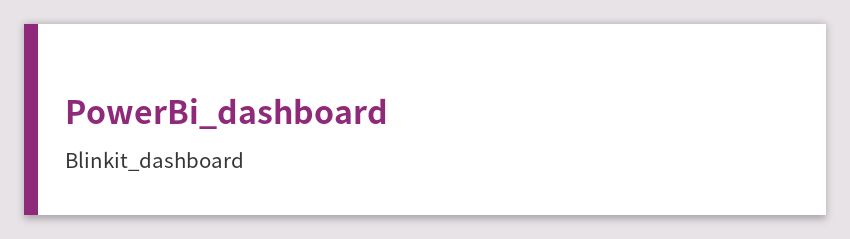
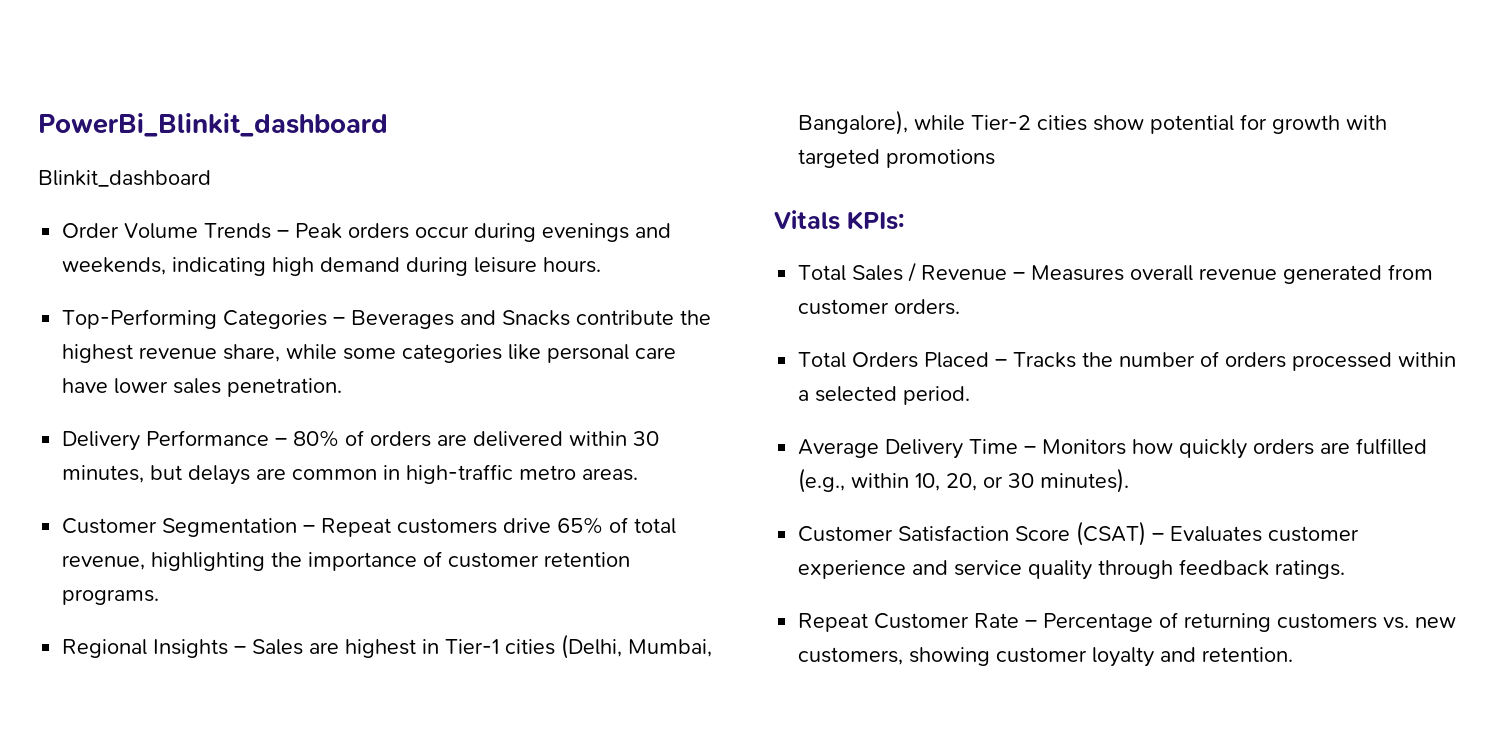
- PowerBi_dashboard
+ PowerBi_Blinkit_dashboard
+ Order Volume Trends – Peak orders occur during evenings and weekends, indicating high demand during leisure hours.
+ Top-Performing Categories – Beverages and Snacks contribute the highest revenue share, while some categories like personal care have lower sales penetration.
+ Delivery Performance – 80% of orders are delivered within 30 minutes, but delays are common in high-traffic metro areas.
+ Customer Segmentation – Repeat customers drive 65% of total revenue, highlighting the importance of customer retention programs.
+ Regional Insights – Sales are highest in Tier-1 cities (Delhi, Mumbai, Bangalore), while Tier-2 cities show potential for growth with targeted promotions
+ Vitals KPIs:
+ Total Sales / Revenue – Measures overall revenue generated from customer orders.
+ Total Orders Placed – Tracks the number of orders processed within a selected period.
+ Average Delivery Time – Monitors how quickly orders are fulfilled (e.g., within 10, 20, or 30 minutes).
+ Customer Satisfaction Score (CSAT) – Evaluates customer experience and service quality through feedback ratings.
+ Repeat Customer Rate – Percentage of returning customers vs. new customers, showing customer loyalty and retention.

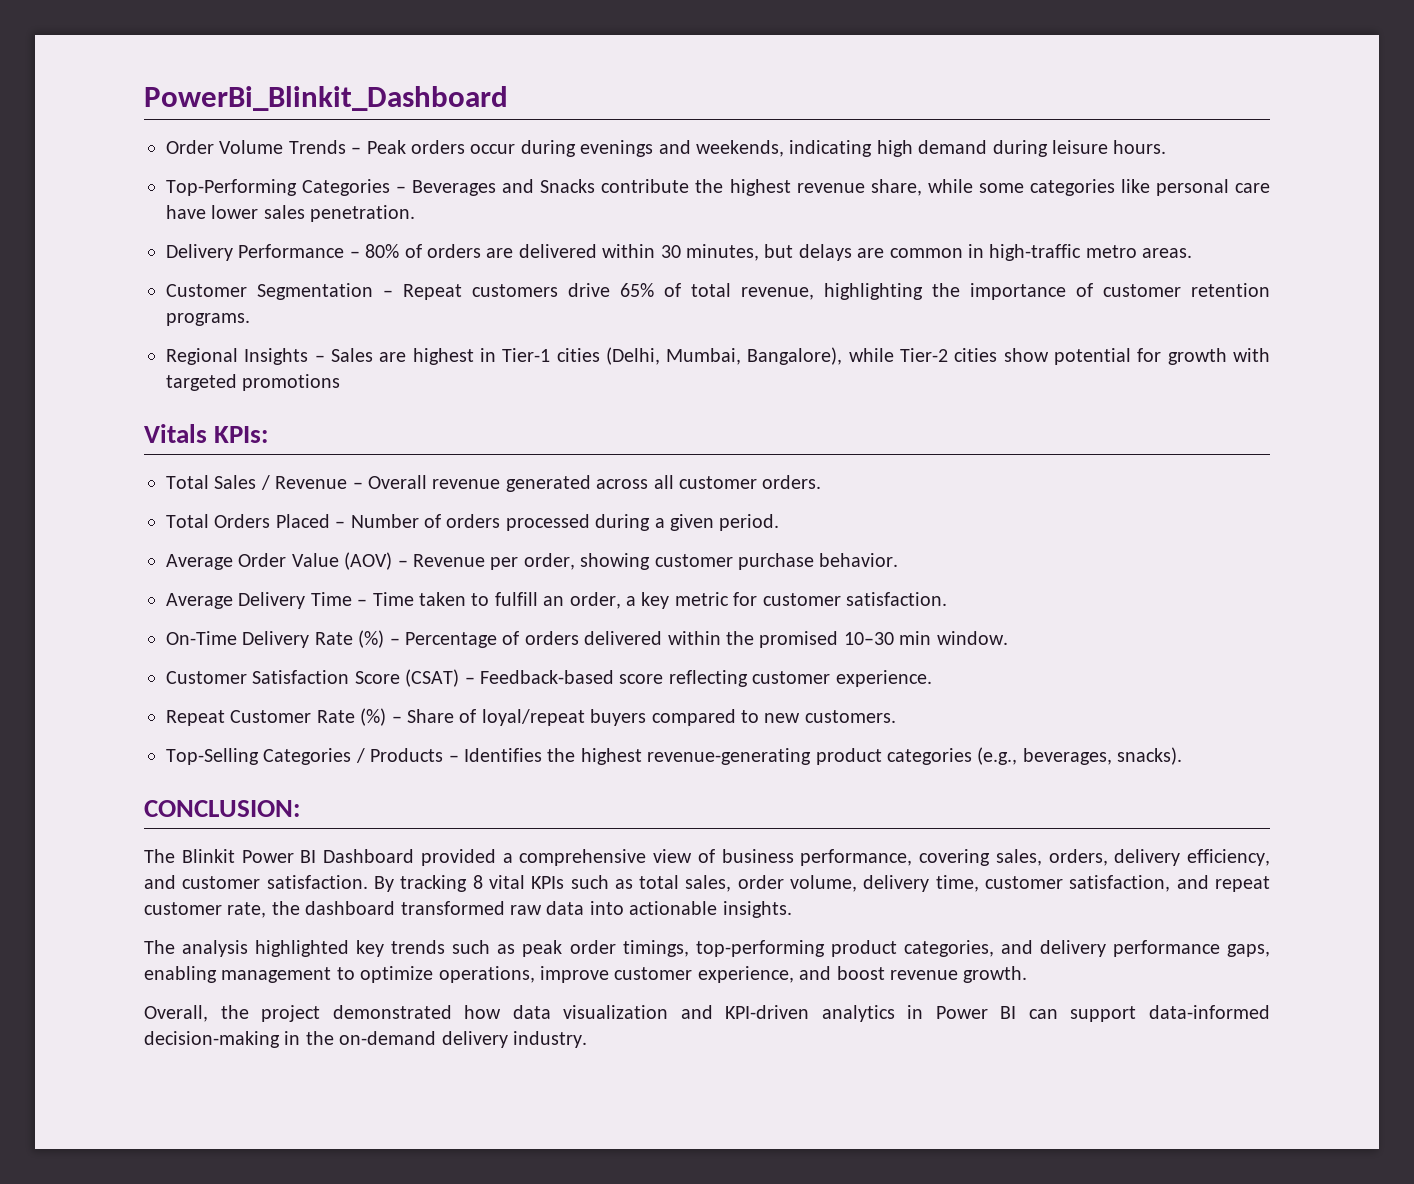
- PowerBi_Blinkit_dashboard
- Blinkit_dashboard
+ PowerBi_Blinkit_Dashboard
- Total Sales / Revenue – Measures overall revenue generated from customer orders.
+ Total Sales / Revenue – Overall revenue generated across all customer orders.
- Total Orders Placed – Tracks the number of orders processed within a selected period.
- Average Delivery Time – Monitors how quickly orders are fulfilled (e.g., within 10, 20, or 30 minutes).
+ Total Orders Placed – Number of orders processed during a given period.
+ Average Order Value (AOV) – Revenue per order, showing customer purchase behavior.
+ Average Delivery Time – Time taken to fulfill an order, a key metric for customer satisfaction.
+ On-Time Delivery Rate (%) – Percentage of orders delivered within the promised 10–30 min window.
- Customer Satisfaction Score (CSAT) – Evaluates customer experience and service quality through feedback ratings.
- Repeat Customer Rate – Percentage of returning customers vs. new customers, showing customer loyalty and retention.
+ Customer Satisfaction Score (CSAT) – Feedback-based score reflecting customer experience.
+ Repeat Customer Rate (%) – Share of loyal/repeat buyers compared to new customers.
+ Top-Selling Categories / Products – Identifies the highest revenue-generating product categories (e.g., beverages, snacks).
+ CONCLUSION:
+ The Blinkit Power BI Dashboard provided a comprehensive view of business performance, covering sales, orders, delivery efficiency, and customer satisfaction. By tracking 8 vital KPIs such as total sales, order volume, delivery time, customer satisfaction, and repeat customer rate, the dashboard transformed raw data into actionable insights.
+ The analysis highlighted key trends such as peak order timings, top-performing product categories, and delivery performance gaps, enabling management to optimize operations, improve customer experience, and boost revenue growth.
+ Overall, the project demonstrated how data visualization and KPI-driven analytics in Power BI can support data-informed decision-making in the on-demand delivery industry.

